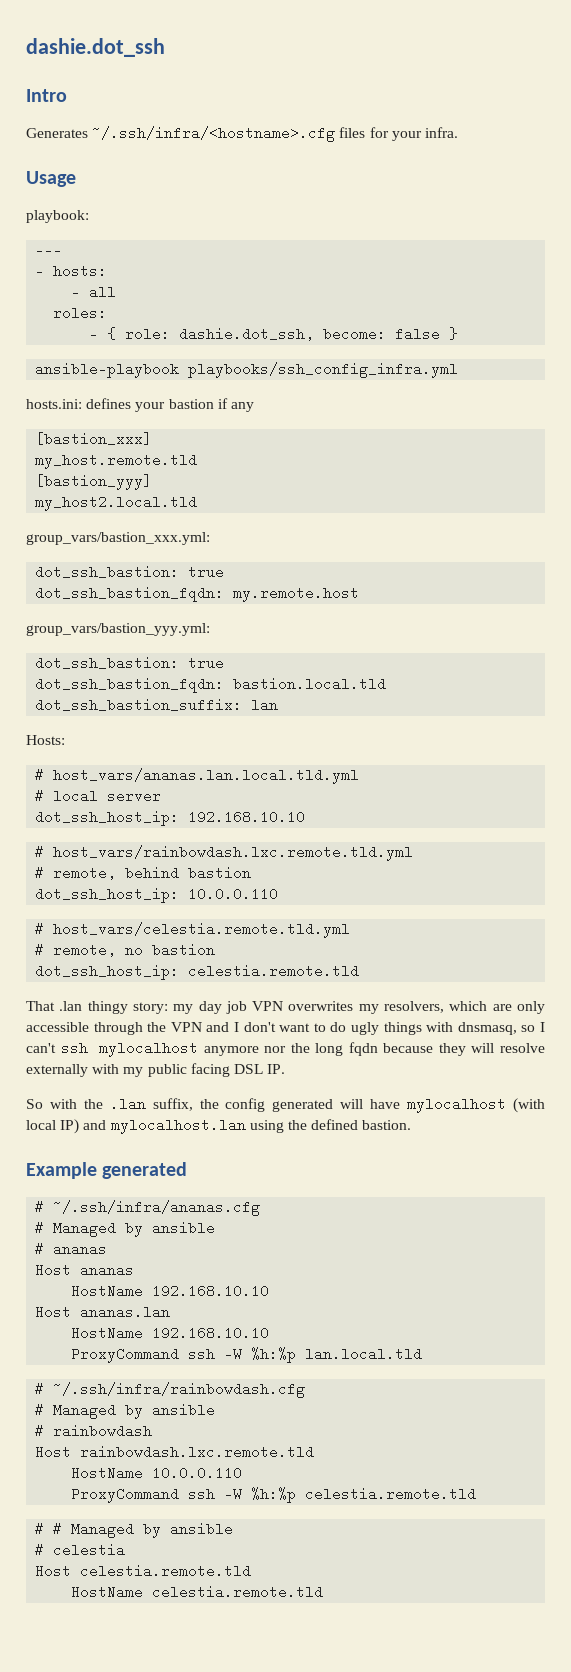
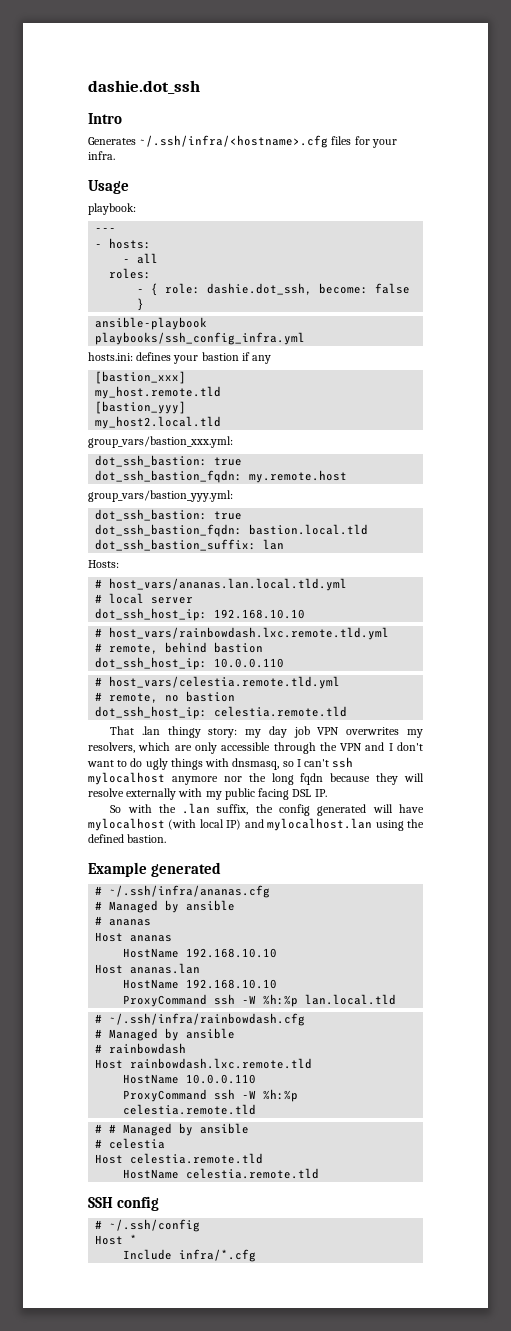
+ SSH config
+ # ~/.ssh/config
+ Host *
+ Include infra/*.cfg

